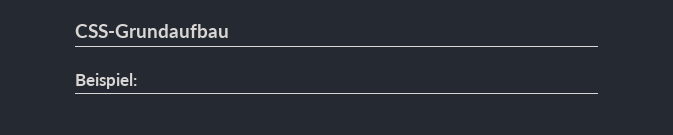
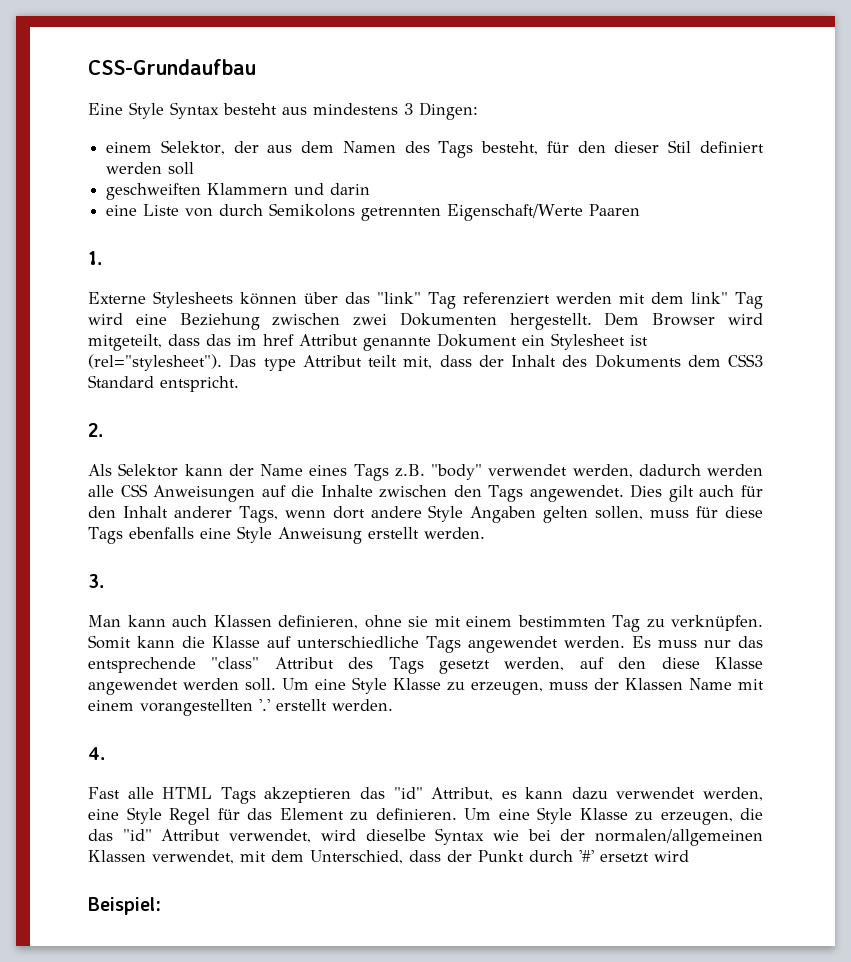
+ Eine Style Syntax besteht aus mindestens 3 Dingen:
+ einem Selektor, der aus dem Namen des Tags besteht, für den dieser Stil definiert werden soll
+ geschweiften Klammern und darin
+ eine Liste von durch Semikolons getrennten Eigenschaft/Werte Paaren
+ 1.
+ Externe Stylesheets können über das "link" Tag referenziert werden mit dem link" Tag wird eine Beziehung zwischen zwei Dokumenten hergestellt. Dem Browser wird mitgeteilt, dass das im href Attribut genannte Dokument ein Stylesheet ist (rel="stylesheet"). Das type Attribut teilt mit, dass der Inhalt des Dokuments dem CSS3 Standard entspricht.
+ 2.
+ Als Selektor kann der Name eines Tags z.B. "body" verwendet werden, dadurch werden alle CSS Anweisungen auf die Inhalte zwischen den Tags angewendet. Dies gilt auch für den Inhalt anderer Tags, wenn dort andere Style Angaben gelten sollen, muss für diese Tags ebenfalls eine Style Anweisung erstellt werden.
+ 3.
+ Man kann auch Klassen definieren, ohne sie mit einem bestimmten Tag zu verknüpfen. Somit kann die Klasse auf unterschiedliche Tags angewendet werden. Es muss nur das entsprechende "class" Attribut des Tags gesetzt werden, auf den diese Klasse angewendet werden soll. Um eine Style Klasse zu erzeugen, muss der Klassen Name mit einem vorangestellten '.' erstellt werden.
+ 4.
+ Fast alle HTML Tags akzeptieren das "id" Attribut, es kann dazu verwendet werden, eine Style Regel für das Element zu definieren. Um eine Style Klasse zu erzeugen, die das "id" Attribut verwendet, wird dieselbe Syntax wie bei der normalen/allgemeinen Klassen verwendet, mit dem Unterschied, dass der Punkt durch '#' ersetzt wird

